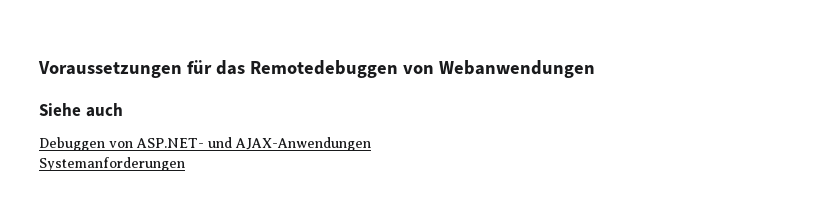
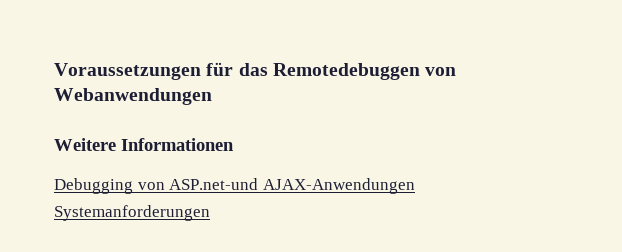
- Siehe auch
- Debuggen von ASP.NET- und AJAX-Anwendungen
+ Weitere Informationen
+ Debugging von ASP.net-und AJAX-Anwendungen

